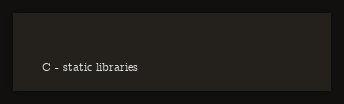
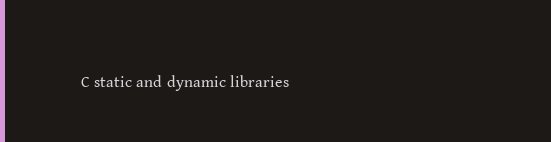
- C - static libraries
+ C static and dynamic libraries

